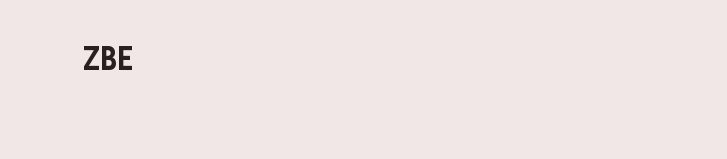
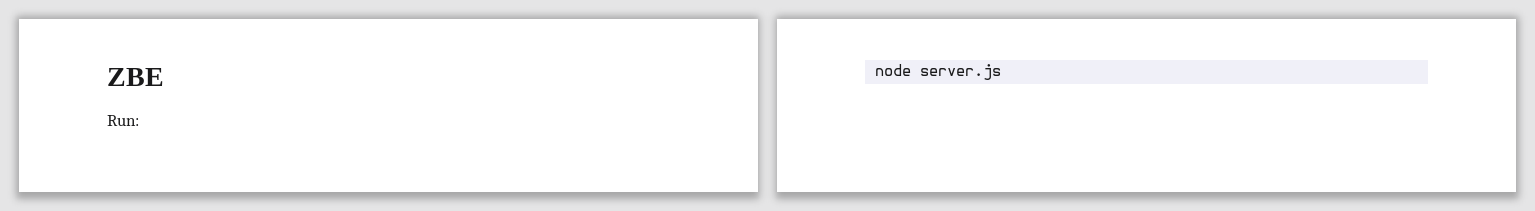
+ Run:
+ node server.js

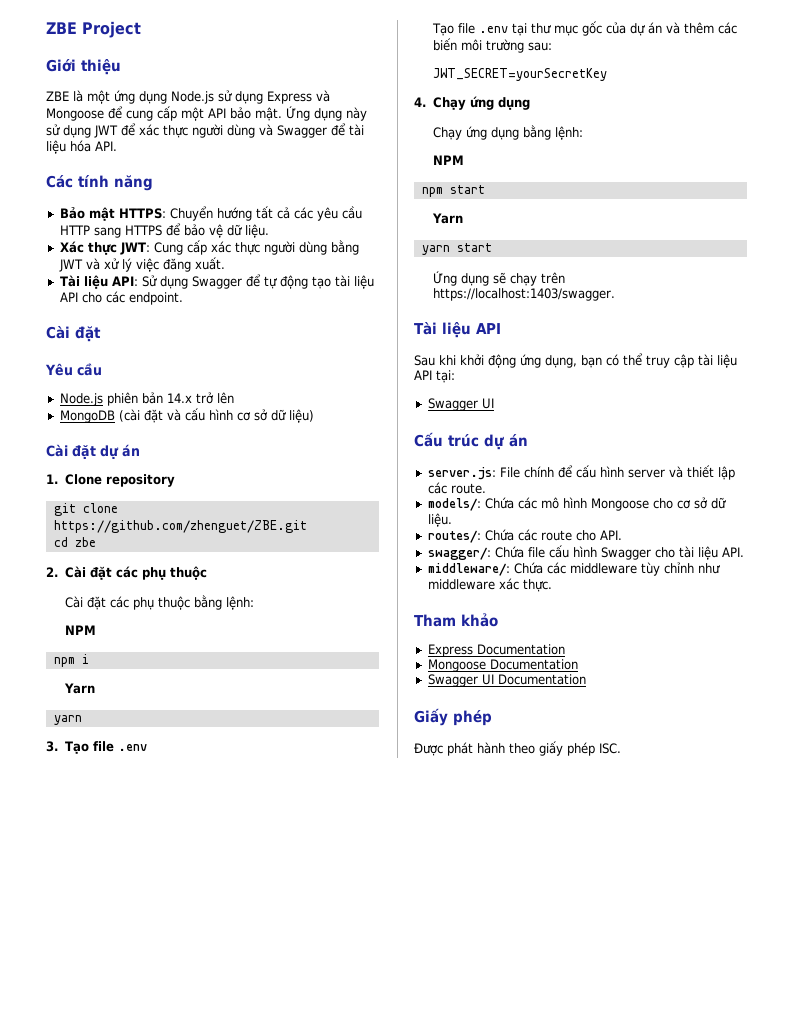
- ZBE
- Run:
- node server.js
+ ZBE Project
+ Giới thiệu
+ ZBE là một ứng dụng Node.js sử dụng Express và Mongoose để cung cấp một API bảo mật. Ứng dụng này sử dụng JWT để xác thực người dùng và Swagger để tài liệu hóa API.
+ Các tính năng
+ Bảo mật HTTPS: Chuyển hướng tất cả các yêu cầu HTTP sang HTTPS để bảo vệ dữ liệu.
+ Xác thực JWT: Cung cấp xác thực người dùng bằng JWT và xử lý việc đăng xuất.
+ Tài liệu API: Sử dụng Swagger để tự động tạo tài liệu API cho các endpoint.
+ Cài đặt
+ Yêu cầu
+ Node.js phiên bản 14.x trở lên
+ MongoDB (cài đặt và cấu hình cơ sở dữ liệu)
+ Cài đặt dự án
+ 1. Clone repository
+ git clone https://github.com/zhenguet/ZBE.git
+ cd zbe
+ 2. Cài đặt các phụ thuộc
+ Cài đặt các phụ thuộc bằng lệnh:
+ NPM
+ npm i
+ Yarn
+ yarn
+ 3. Tạo file .env
+ Tạo file .env tại thư mục gốc của dự án và thêm các biến môi trường sau:
+ JWT_SECRET=yourSecretKey
+ 4. Chạy ứng dụng
+ Chạy ứng dụng bằng lệnh:
+ NPM
+ npm start
+ Yarn
+ yarn start
+ Ứng dụng sẽ chạy trên https://localhost:1403/swagger.
+ Tài liệu API
+ Sau khi khởi động ứng dụng, bạn có thể truy cập tài liệu API tại:
+ Swagger UI
+ Cấu trúc dự án
+ server.js: File chính để cấu hình server và thiết lập các route.
+ models/: Chứa các mô hình Mongoose cho cơ sở dữ liệu.
+ routes/: Chứa các route cho API.
+ swagger/: Chứa file cấu hình Swagger cho tài liệu API.
+ middleware/: Chứa các middleware tùy chỉnh như middleware xác thực.
+ Tham khảo
+ Express Documentation
+ Mongoose Documentation
+ Swagger UI Documentation
+ Giấy phép
+ Được phát hành theo giấy phép ISC.

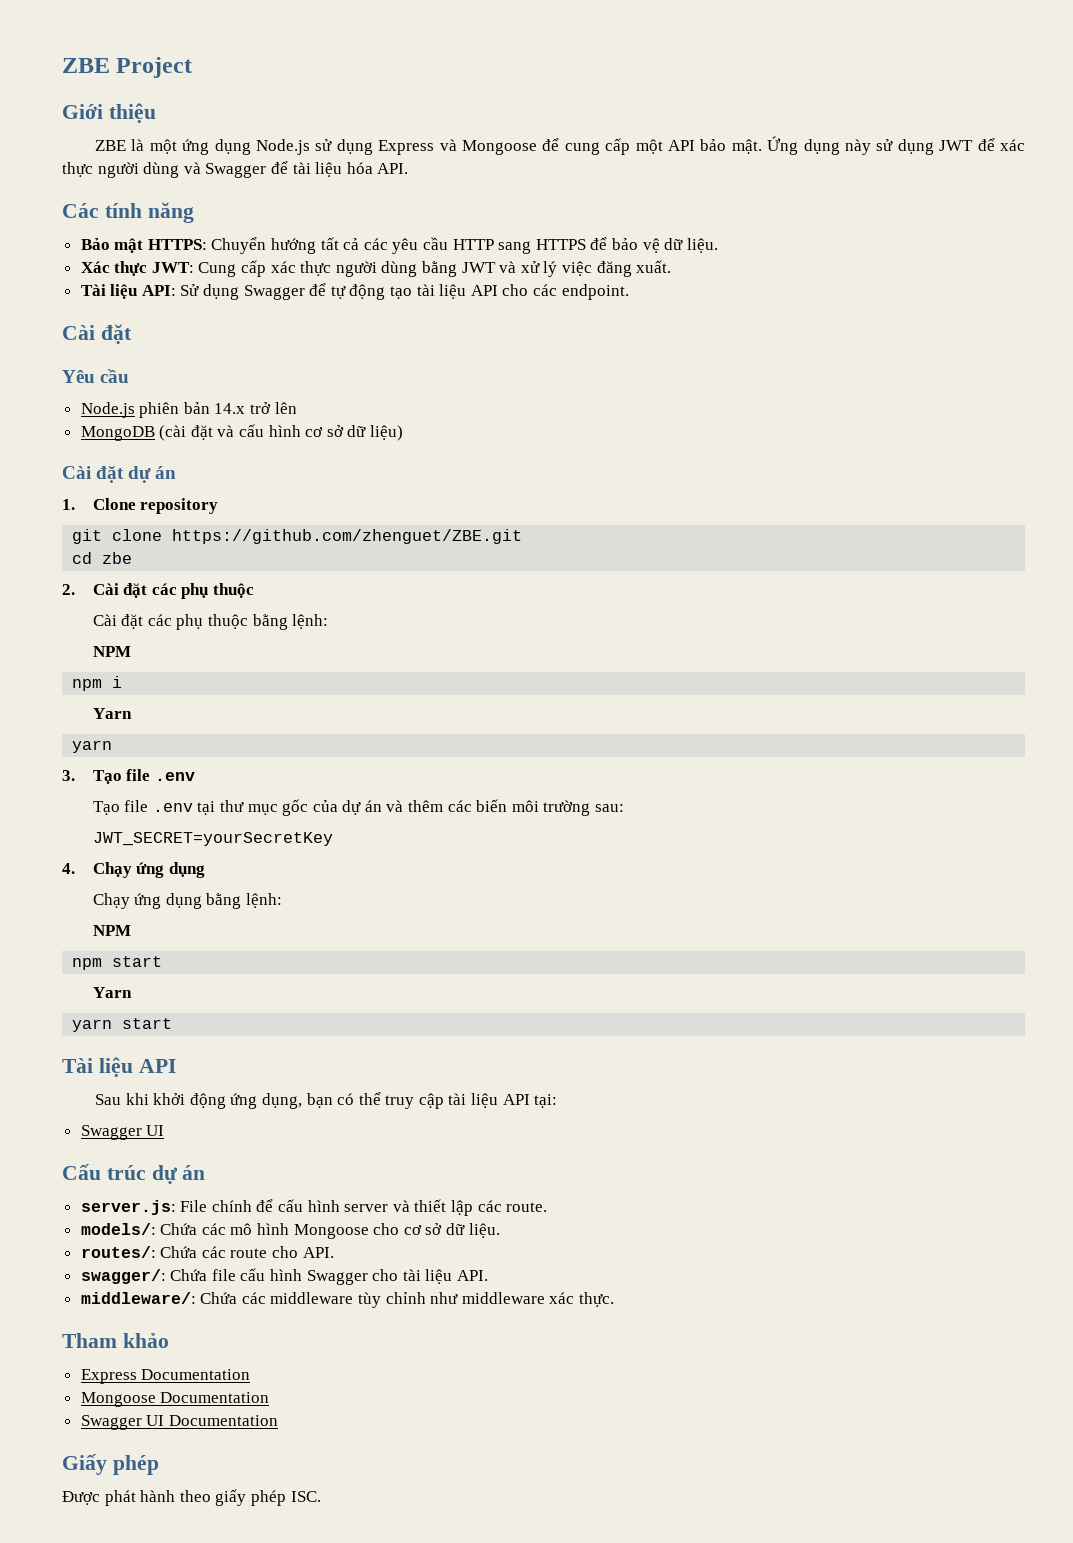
- Ứng dụng sẽ chạy trên https://localhost:1403/swagger.

